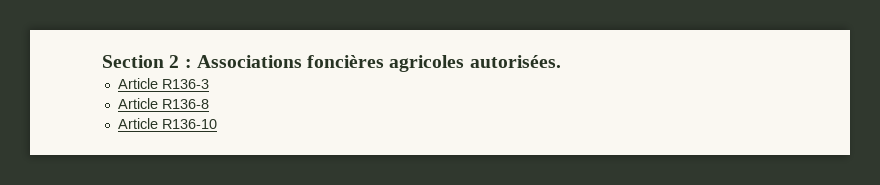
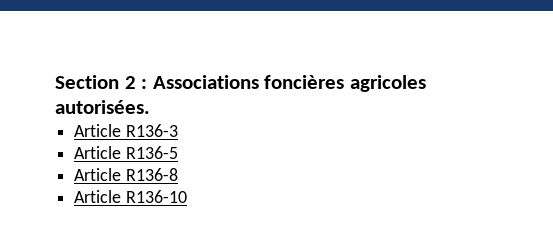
+ Article R136-5

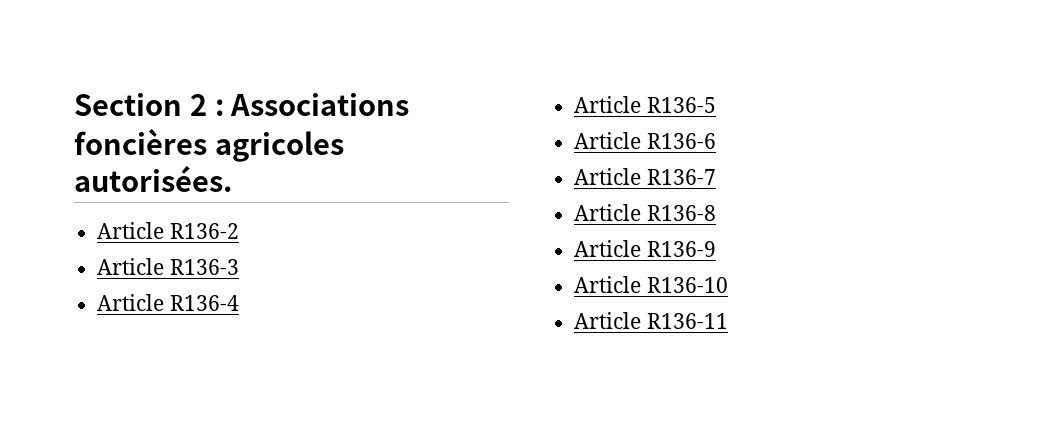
+ Article R136-2
+ Article R136-4
+ Article R136-6
+ Article R136-7
+ Article R136-9
+ Article R136-11

